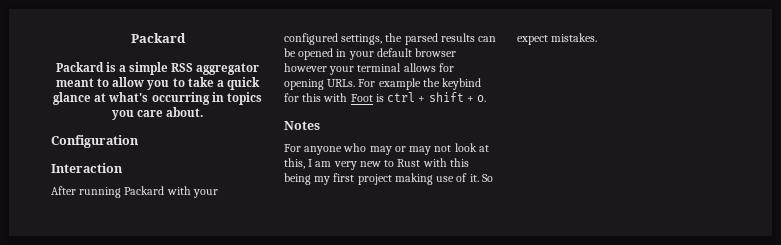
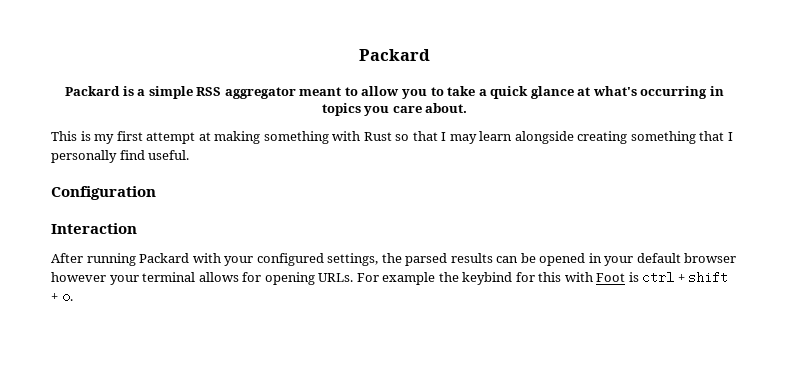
+ This is my first attempt at making something with Rust so that I may learn alongside creating something that I personally find useful.
- Notes
- For anyone who may or may not look at this, I am very new to Rust with this being my first project making use of it. So expect mistakes.

